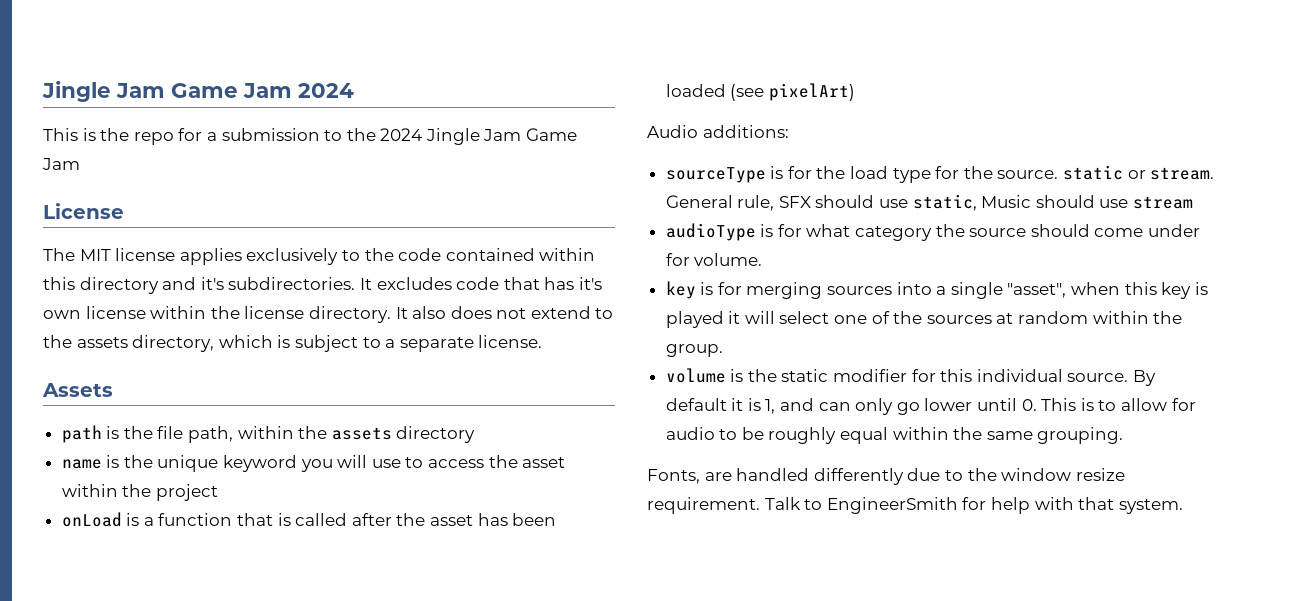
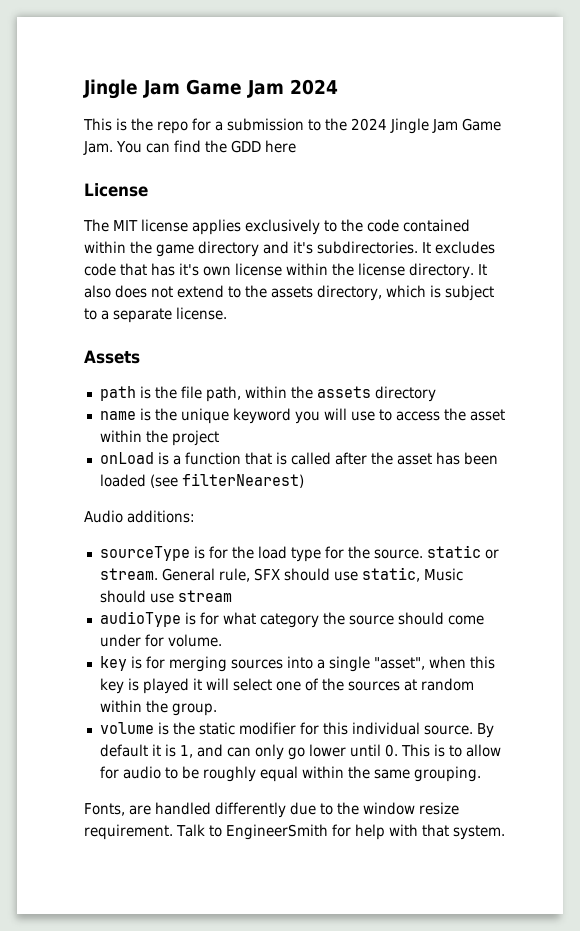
- This is the repo for a submission to the 2024 Jingle Jam Game Jam
+ This is the repo for a submission to the 2024 Jingle Jam Game Jam. You can find the GDD here
- The MIT license applies exclusively to the code contained within this directory and it's subdirectories.
+ The MIT license applies exclusively to the code contained within the game directory and it's subdirectories.
- onLoad is a function that is called after the asset has been loaded (see pixelArt)
+ onLoad is a function that is called after the asset has been loaded (see filterNearest)

